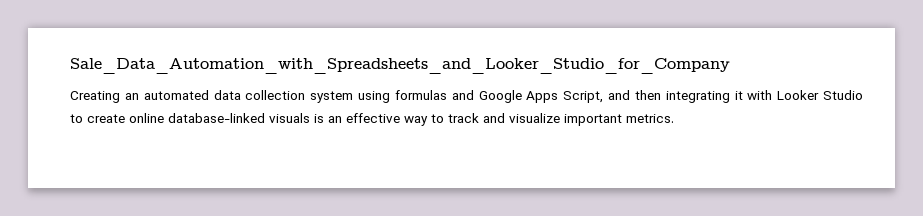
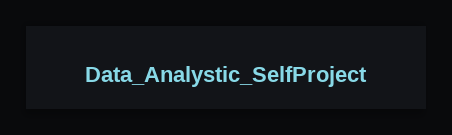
- Sale_Data_Automation_with_Spreadsheets_and_Looker_Studio_for_Company
- Creating an automated data collection system using formulas and Google Apps Script, and then integrating it with Looker Studio to create online database-linked visuals is an effective way to track and visualize important metrics.
+ Data_Analystic_SelfProject

